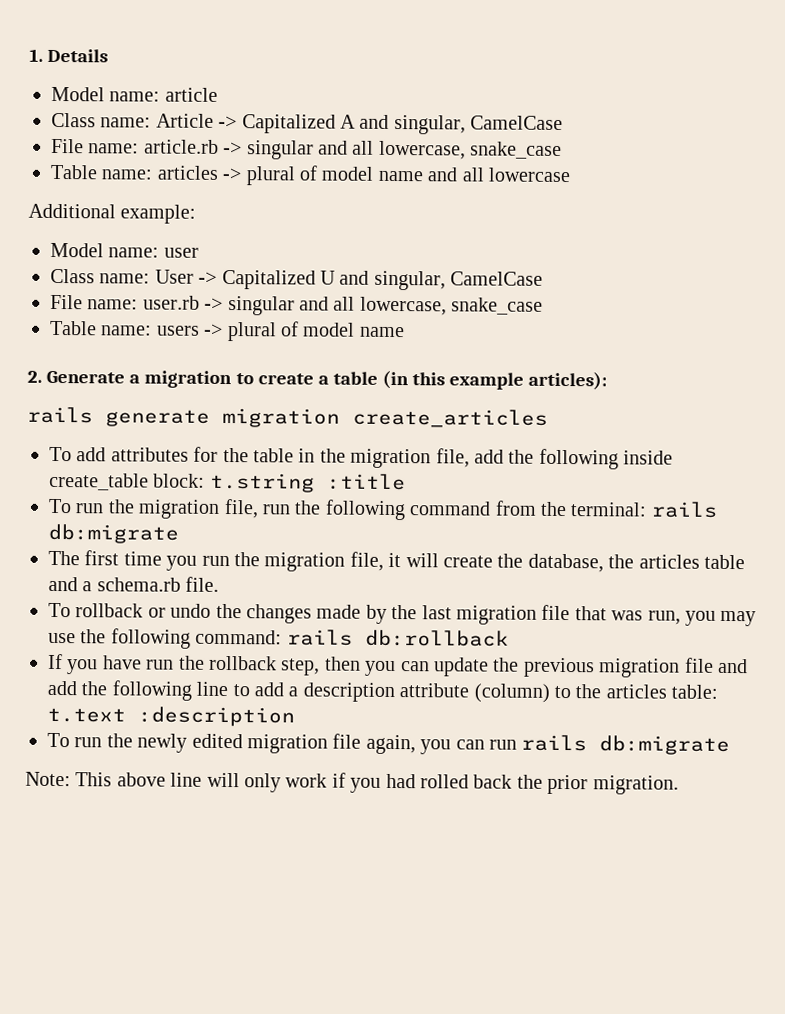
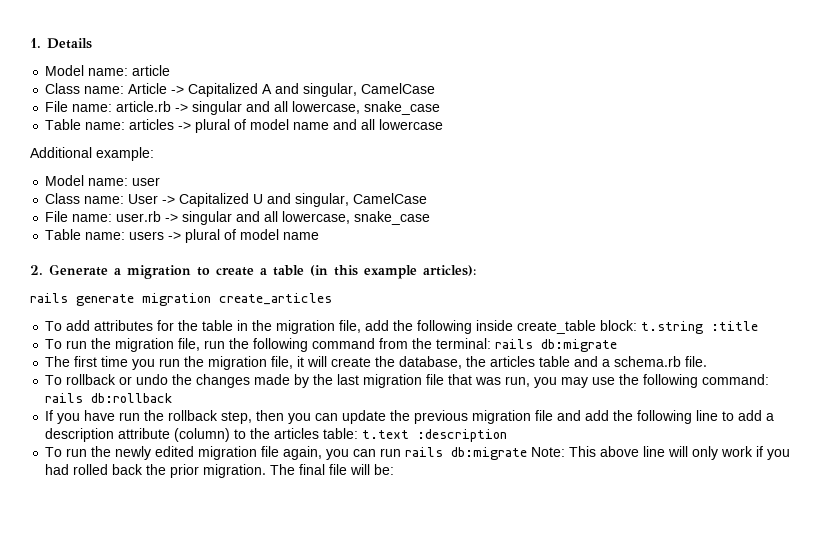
- To run the newly edited migration file again, you can run rails db:migrate
- Note: This above line will only work if you had rolled back the prior migration.
+ To run the newly edited migration file again, you can run rails db:migrate Note: This above line will only work if you had rolled back the prior migration.
+ The final file will be:

